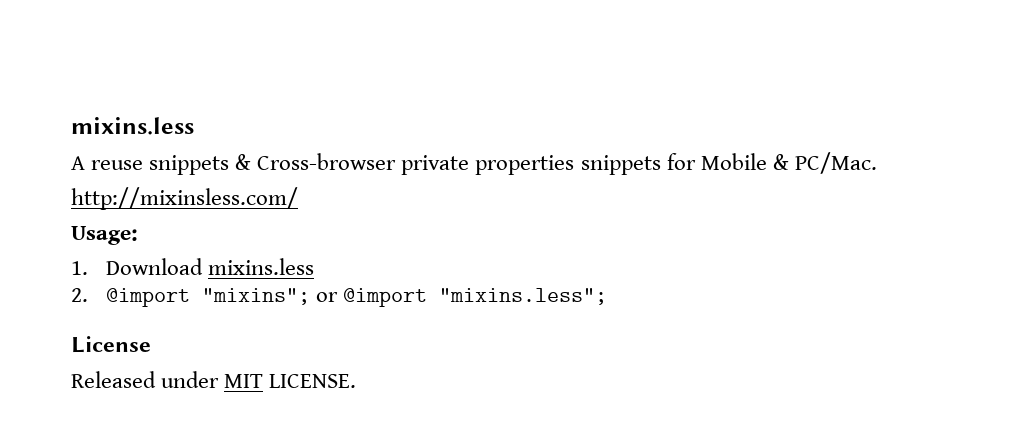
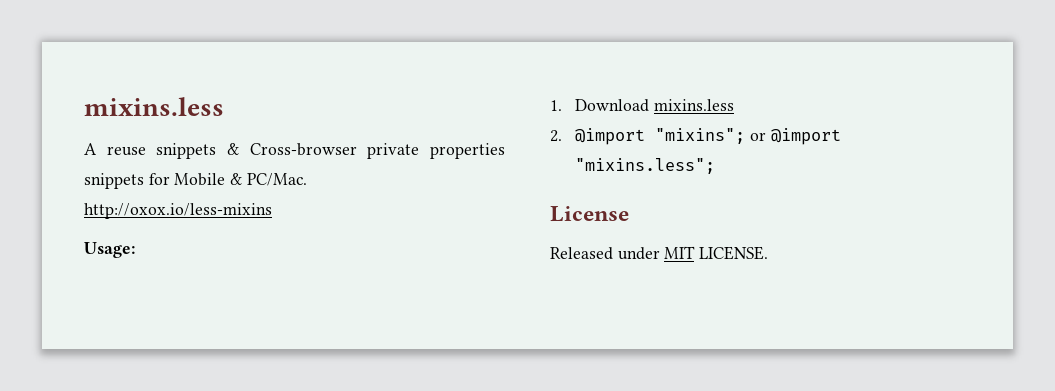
- http://mixinsless.com/
+ http://oxox.io/less-mixins

